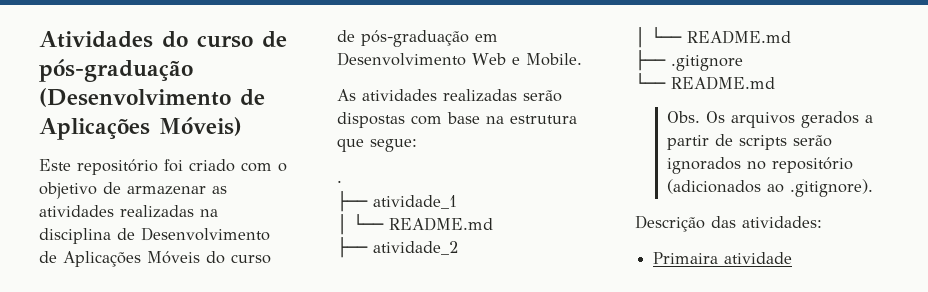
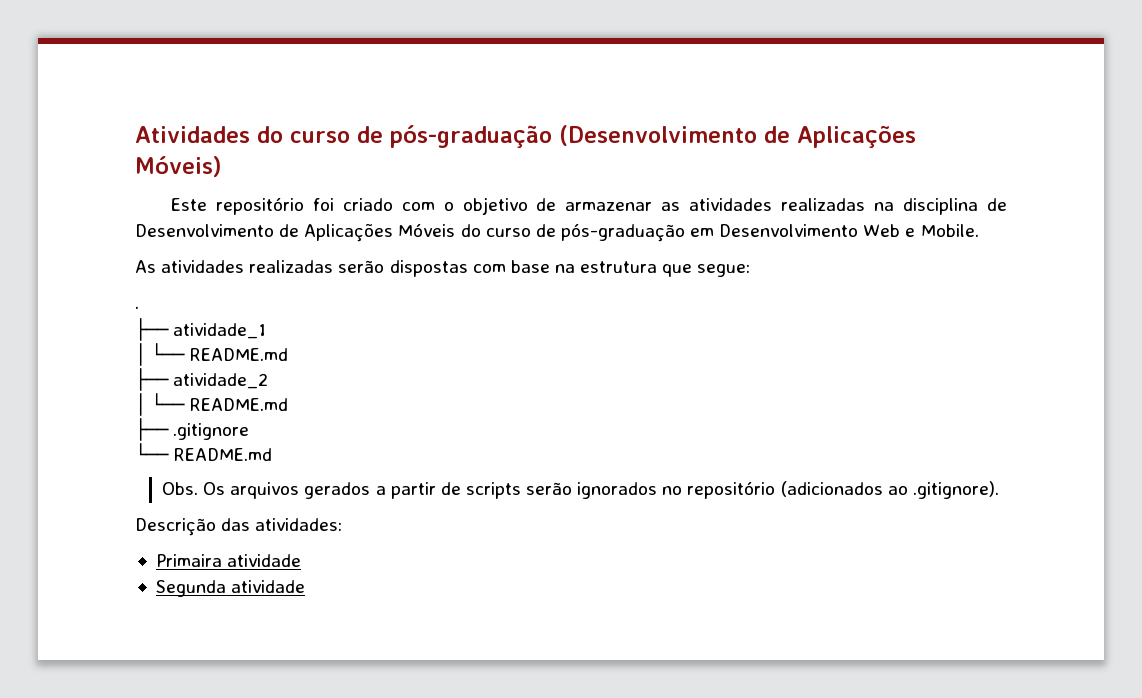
+ Segunda atividade

